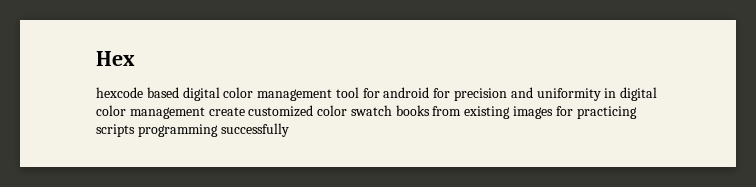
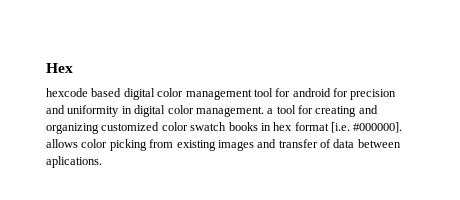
- hexcode based digital color management tool for android for precision and uniformity in digital color management create customized color swatch books from existing images for practicing scripts programming successfully
+ hexcode based digital color management tool for android for precision and uniformity in digital color management. a tool for creating and organizing customized color swatch books in hex format [i.e. #000000]. allows color picking from existing images and transfer of data between aplications.

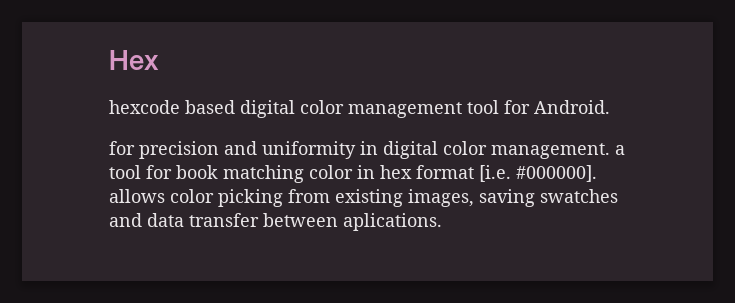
- hexcode based digital color management tool for android for precision and uniformity in digital color management. a tool for creating and organizing customized color swatch books in hex format [i.e. #000000]. allows color picking from existing images and transfer of data between aplications.
+ hexcode based digital color management tool for Android.
+ for precision and uniformity in digital color management. a tool for book matching color in hex format [i.e. #000000]. allows color picking from existing images, saving swatches and data transfer between aplications.

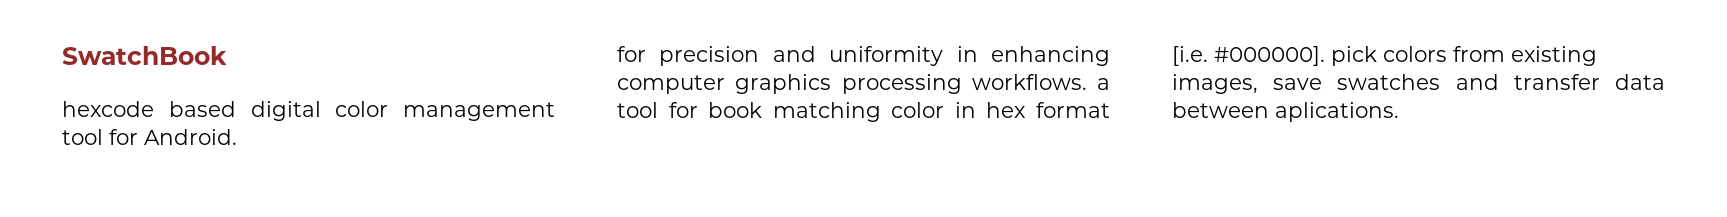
- Hex
+ SwatchBook
- for precision and uniformity in digital color management. a tool for book matching color in hex format [i.e. #000000]. allows color picking from existing images, saving swatches and data transfer between aplications.
+ for precision and uniformity in enhancing computer graphics processing workflows. a tool for book matching color in hex format [i.e. #000000]. pick colors from existing images, save swatches and transfer data between aplications.

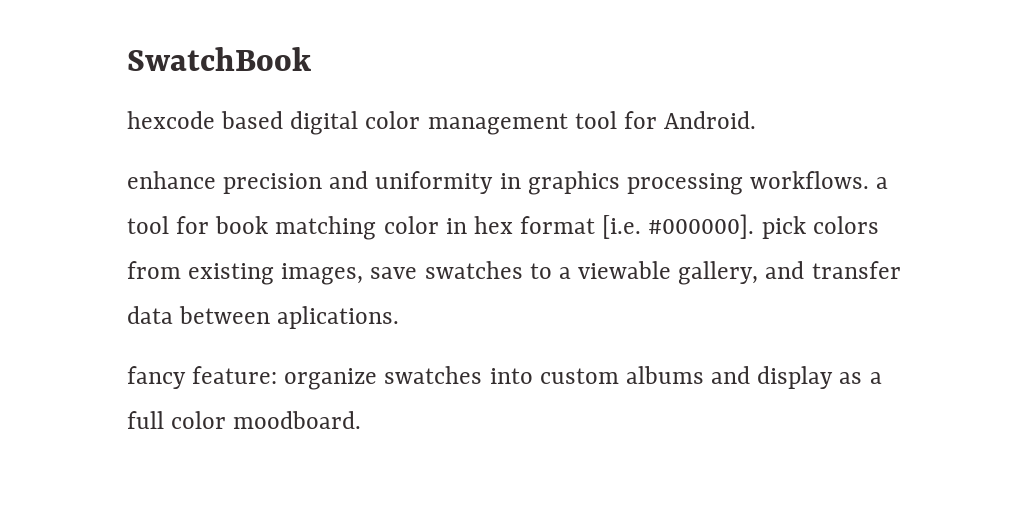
- for precision and uniformity in enhancing computer graphics processing workflows. a tool for book matching color in hex format [i.e. #000000]. pick colors from existing images, save swatches and transfer data between aplications.
+ enhance precision and uniformity in graphics processing workflows. a tool for book matching color in hex format [i.e. #000000]. pick colors from existing images, save swatches to a viewable gallery, and transfer data between aplications.
+ fancy feature: organize swatches into custom albums and display as a full color moodboard.

